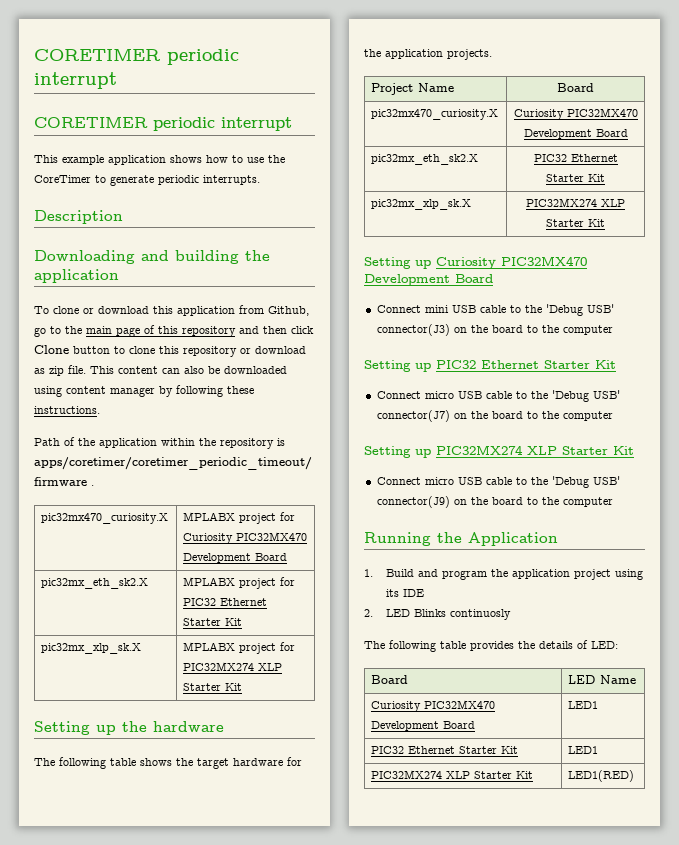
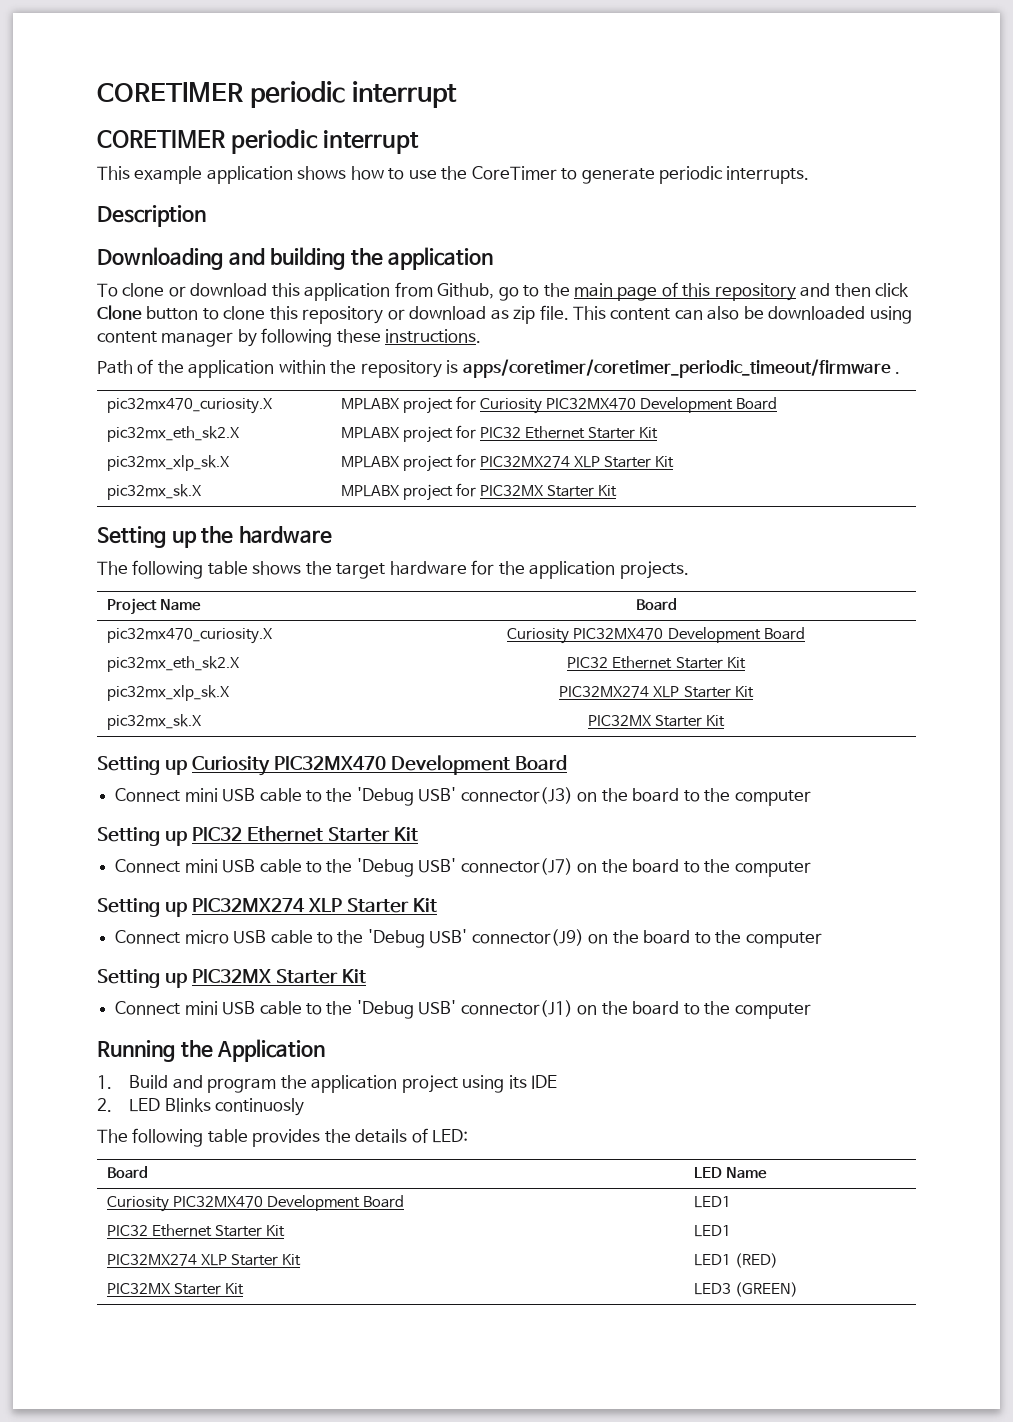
+ pic32mx_sk.X | MPLABX project for PIC32MX Starter Kit
+ pic32mx_sk.X | PIC32MX Starter Kit
- Connect micro USB cable to the 'Debug USB' connector(J7) on the board to the computer
+ Connect mini USB cable to the 'Debug USB' connector(J7) on the board to the computer
+ Setting up PIC32MX Starter Kit
+ Connect mini USB cable to the 'Debug USB' connector(J1) on the board to the computer
- PIC32MX274 XLP Starter Kit | LED1(RED)
+ PIC32MX274 XLP Starter Kit | LED1 (RED)
+ PIC32MX Starter Kit | LED3 (GREEN)

